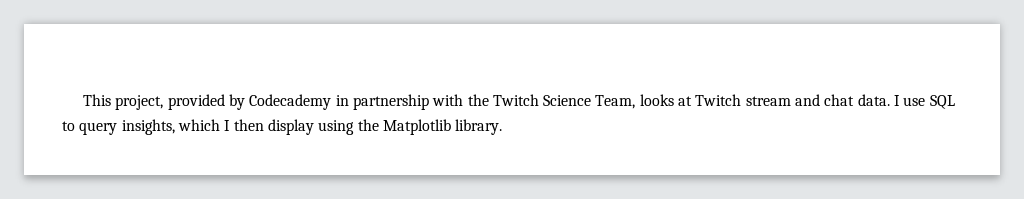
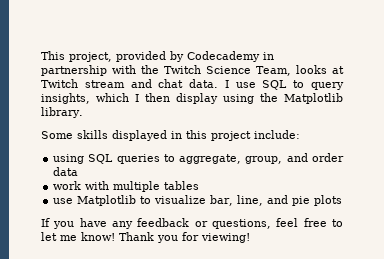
+ Some skills displayed in this project include:
+ using SQL queries to aggregate, group, and order data
+ work with multiple tables
+ use Matplotlib to visualize bar, line, and pie plots
+ If you have any feedback or questions, feel free to let me know! Thank you for viewing!

